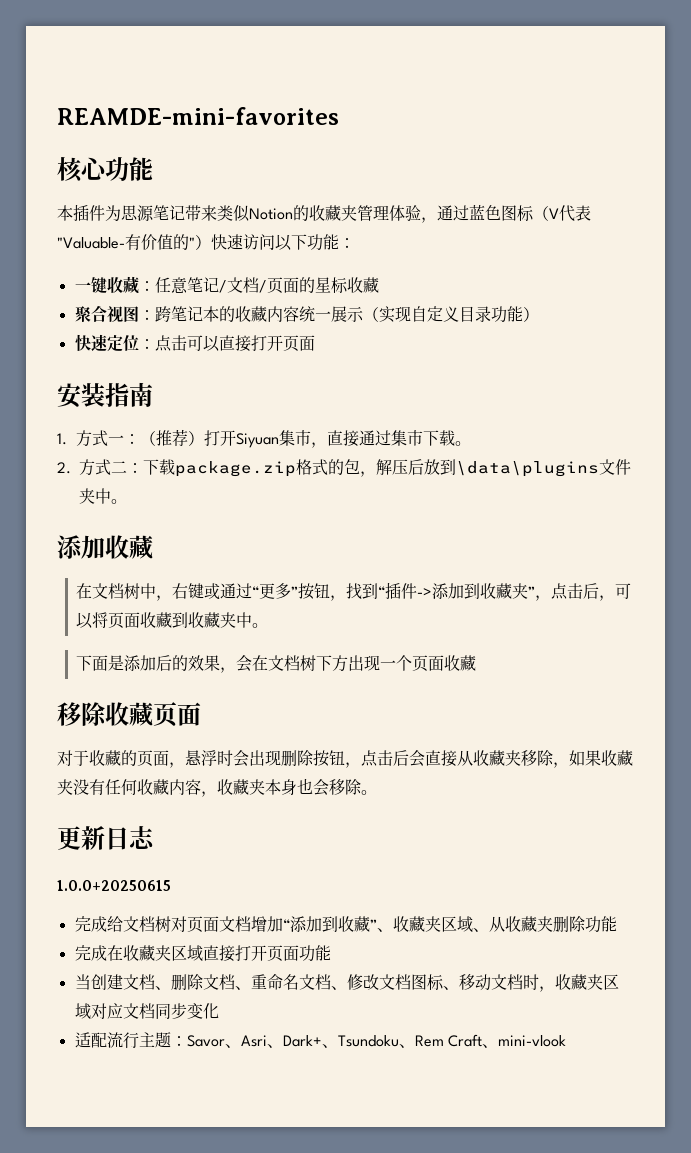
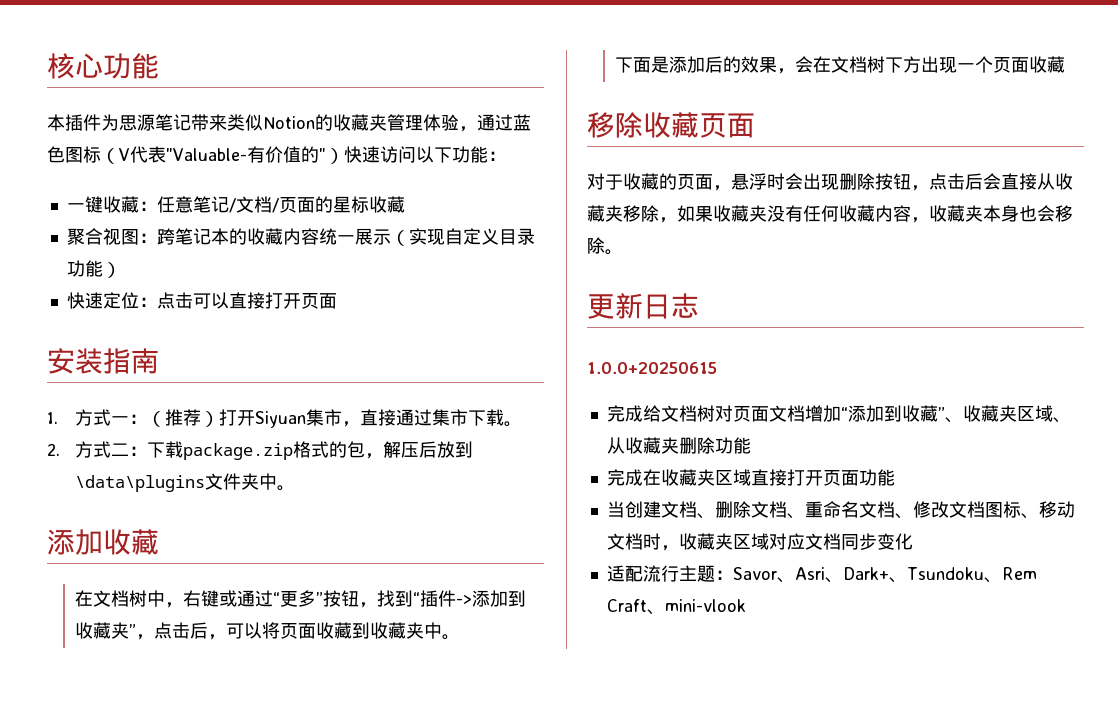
- REAMDE-mini-favorites

